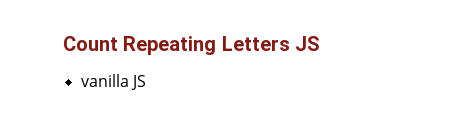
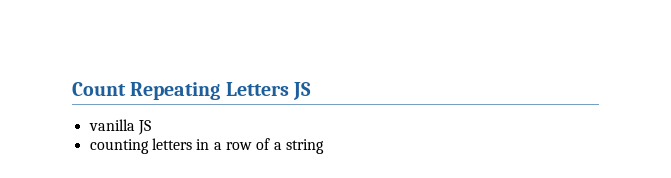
+ counting letters in a row of a string

